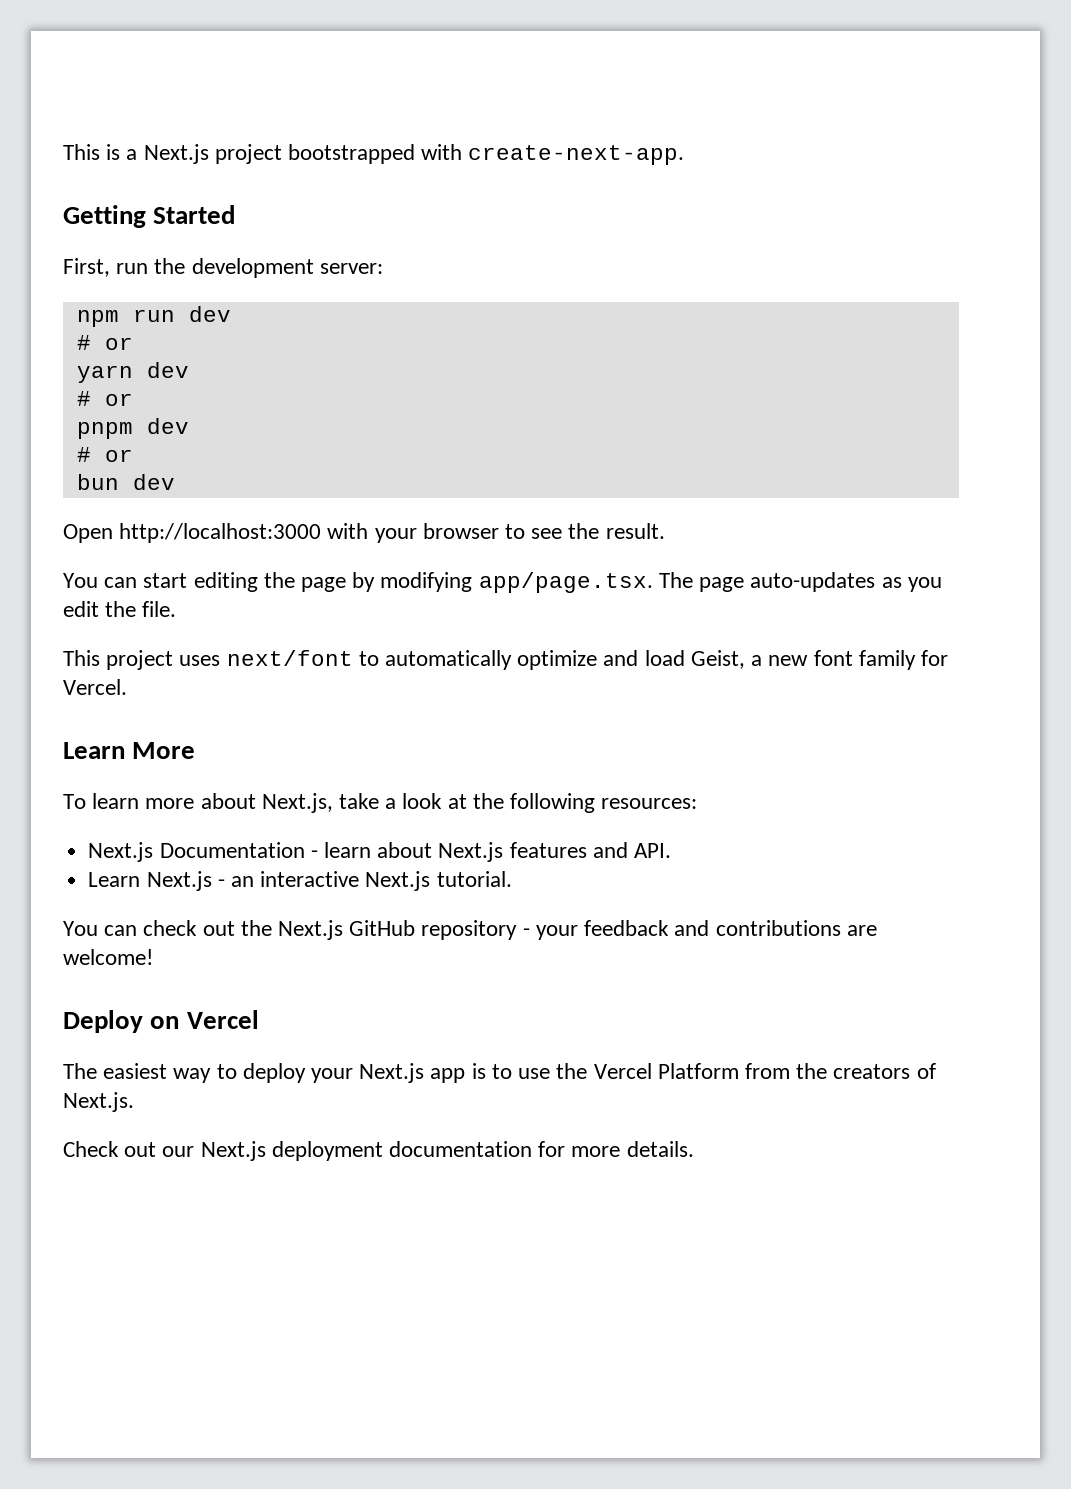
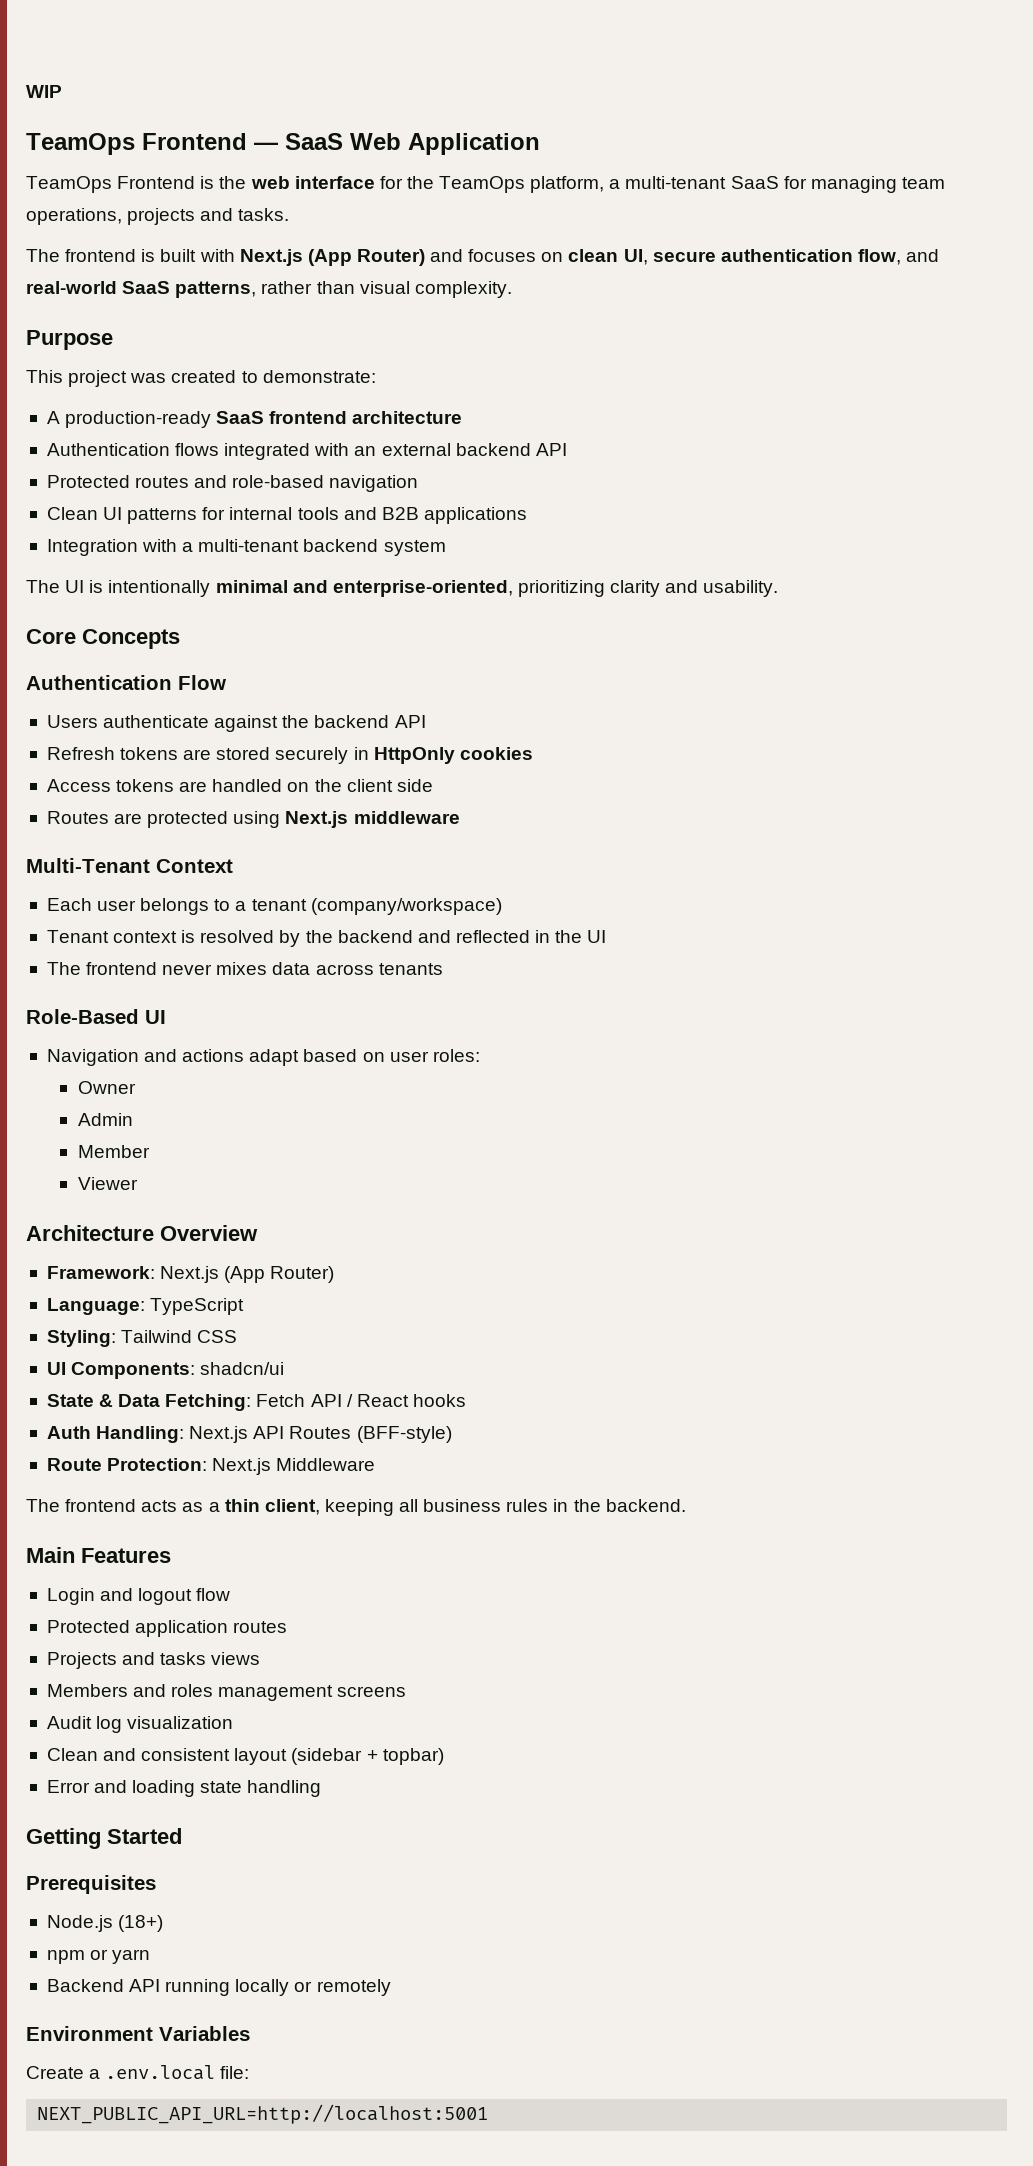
- This is a Next.js project bootstrapped with create-next-app.
+ WIP
+ TeamOps Frontend — SaaS Web Application
+ TeamOps Frontend is the web interface for the TeamOps platform, a multi-tenant SaaS for managing team operations, projects and tasks.
+ The frontend is built with Next.js (App Router) and focuses on clean UI, secure authentication flow, and real-world SaaS patterns, rather than visual complexity.
+ Purpose
+ This project was created to demonstrate:
+ A production-ready SaaS frontend architecture
+ Authentication flows integrated with an external backend API
+ Protected routes and role-based navigation
+ Clean UI patterns for internal tools and B2B applications
+ Integration with a multi-tenant backend system
+ The UI is intentionally minimal and enterprise-oriented, prioritizing clarity and usability.
+ Core Concepts
+ Authentication Flow
+ Users authenticate against the backend API
+ Refresh tokens are stored securely in HttpOnly cookies
+ Access tokens are handled on the client side
+ Routes are protected using Next.js middleware
+ Multi-Tenant Context
+ Each user belongs to a tenant (company/workspace)
+ Tenant context is resolved by the backend and reflected in the UI
+ The frontend never mixes data across tenants
+ Role-Based UI
+ Navigation and actions adapt based on user roles:
+ Owner
+ Admin
+ Member
+ Viewer
+ Architecture Overview
+ Framework: Next.js (App Router)
+ Language: TypeScript
+ Styling: Tailwind CSS
+ UI Components: shadcn/ui
+ State & Data Fetching: Fetch API / React hooks
+ Auth Handling: Next.js API Routes (BFF-style)
+ Route Protection: Next.js Middleware
+ The frontend acts as a thin client, keeping all business rules in the backend.
+ Main Features
+ Login and logout flow
+ Protected application routes
+ Projects and tasks views
+ Members and roles management screens
+ Audit log visualization
+ Clean and consistent layout (sidebar + topbar)
+ Error and loading state handling
  Getting Started
- First, run the development server:
- npm run dev
- # or
- yarn dev
- # or
- pnpm dev
- # or
- bun dev
- Open http://localhost:3000 with your browser to see the result.
- You can start editing the page by modifying app/page.tsx. The page auto-updates as you edit the file.
- This project uses next/font to automatically optimize and load Geist, a new font family for Vercel.
- Learn More
- To learn more about Next.js, take a look at the following resources:
- Next.js Documentation - learn about Next.js features and API.
- Learn Next.js - an interactive Next.js tutorial.
- You can check out the Next.js GitHub repository - your feedback and contributions are welcome!
- Deploy on Vercel
- The easiest way to deploy your Next.js app is to use the Vercel Platform from the creators of Next.js.
- Check out our Next.js deployment documentation for more details.
+ Prerequisites
+ Node.js (18+)
+ npm or yarn
+ Backend API running locally or remotely
+ Environment Variables
+ Create a .env.local file:
+ NEXT_PUBLIC_API_URL=http://localhost:5001

